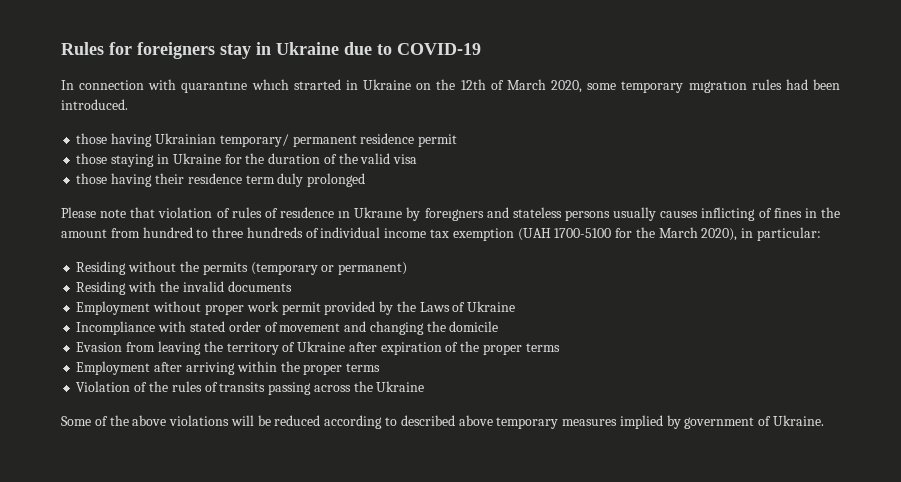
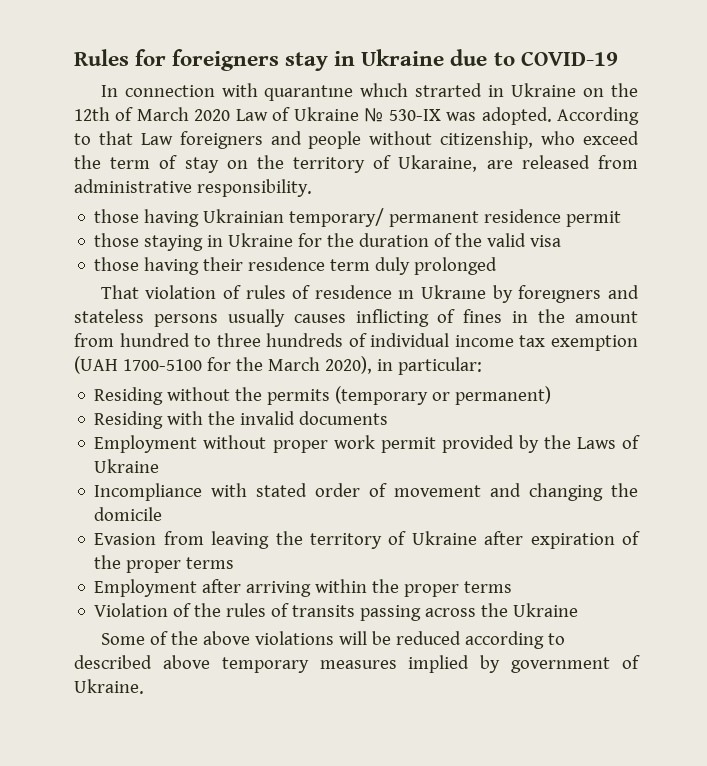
- In connection with quarantıne whıch strarted in Ukraine on the 12th of March 2020, some temporary mıgratıon rules had been introduced.
+ In connection with quarantıne whıch strarted in Ukraine on the 12th of March 2020 Law of Ukraine № 530-IX was adopted. According to that Law foreigners and people without citizenship, who exceed the term of stay on the territory of Ukaraine, are released from administrative responsibility.
- Please note that violation of rules of resıdence ın Ukraıne by foreıgners and stateless persons usually causes inflicting of fines in the amount from hundred to three hundreds of individual income tax exemption (UAH 1700-5100 for the March 2020), in particular:
+ That violation of rules of resıdence ın Ukraıne by foreıgners and stateless persons usually causes inflicting of fines in the amount from hundred to three hundreds of individual income tax exemption (UAH 1700-5100 for the March 2020), in particular:

